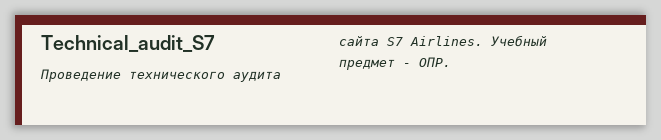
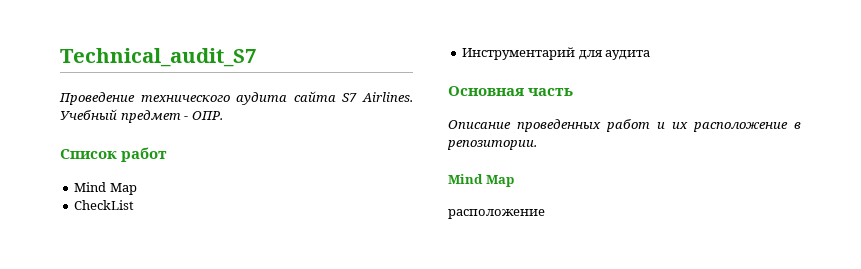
+ Список работ
+ Mind Map
+ CheckList
+ Инструментарий для аудита
+ Основная часть
+ Описание проведенных работ и их расположение в репозитории.
+ Mind Map
+ расположение

